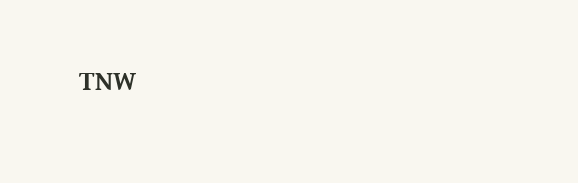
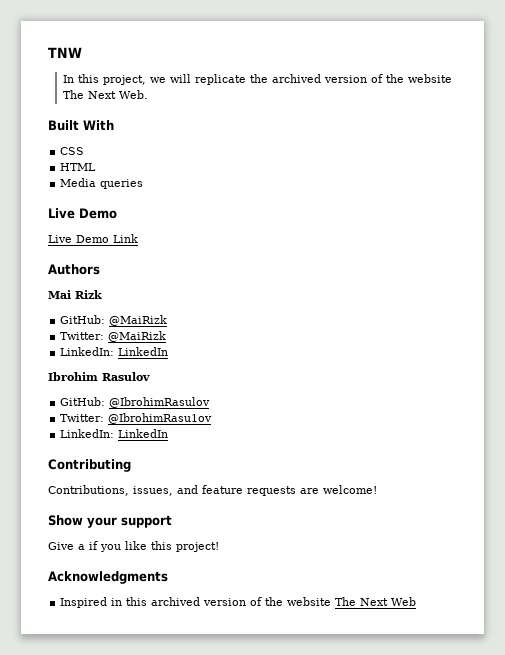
+ In this project, we will replicate the archived version of the website The Next Web.
+ Built With
+ CSS
+ HTML
+ Media queries
+ Live Demo
+ Live Demo Link
+ Authors
+ Mai Rizk
+ GitHub: @MaiRizk
+ Twitter: @MaiRizk
+ LinkedIn: LinkedIn
+ Ibrohim Rasulov
+ GitHub: @IbrohimRasulov
+ Twitter: @IbrohimRasu1ov
+ LinkedIn: LinkedIn
+ Contributing
+ Contributions, issues, and feature requests are welcome!
+ Show your support
+ Give a if you like this project!
+ Acknowledgments
+ Inspired in this archived version of the website The Next Web

